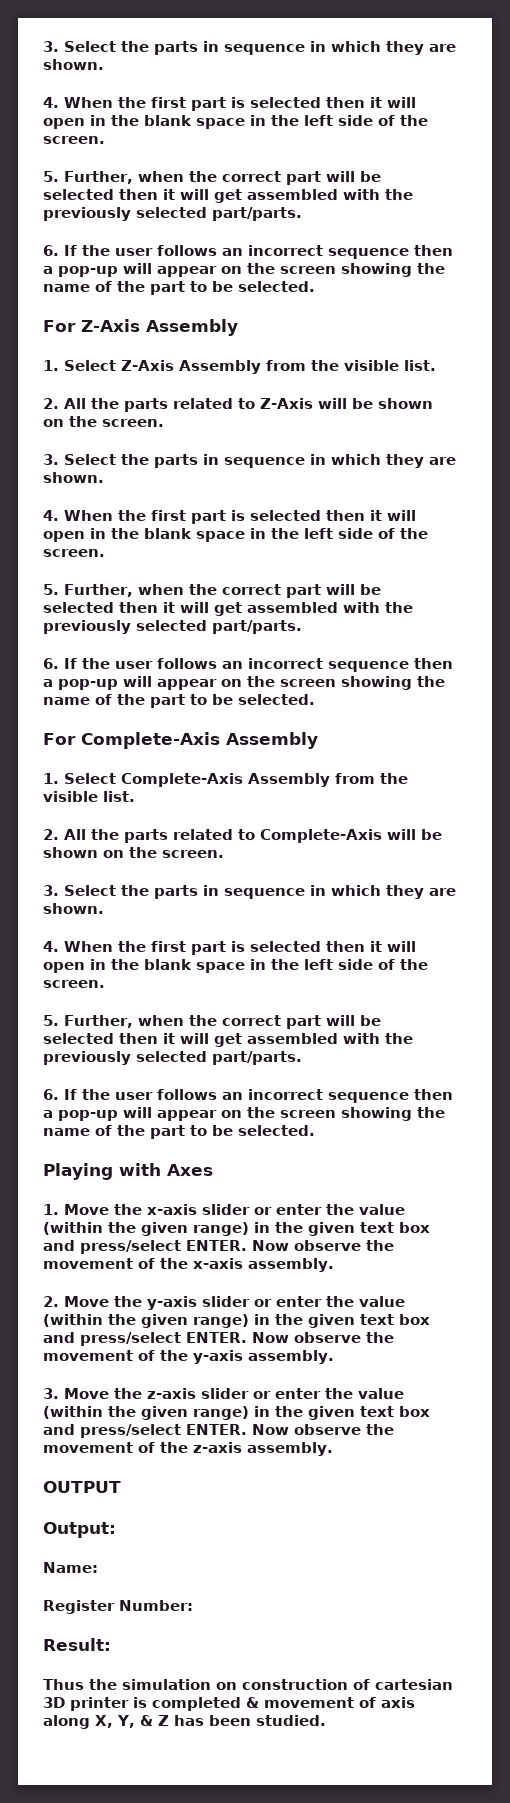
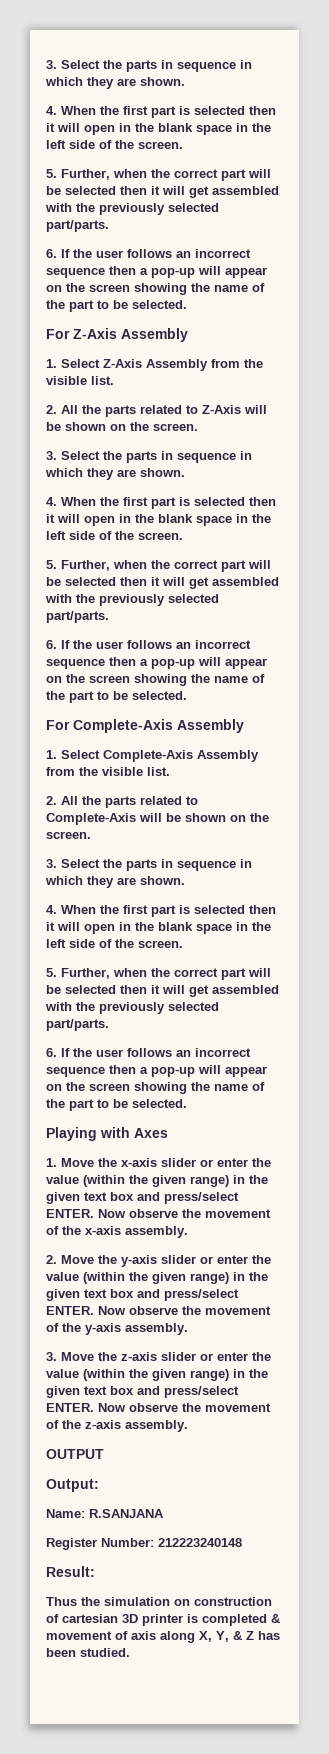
- Name:
+ Name: R.SANJANA
- Register Number:
+ Register Number: 212223240148

